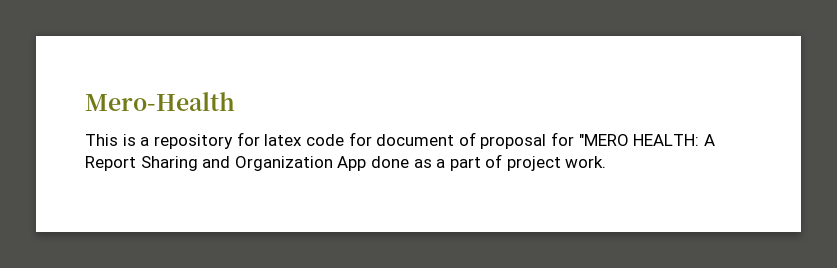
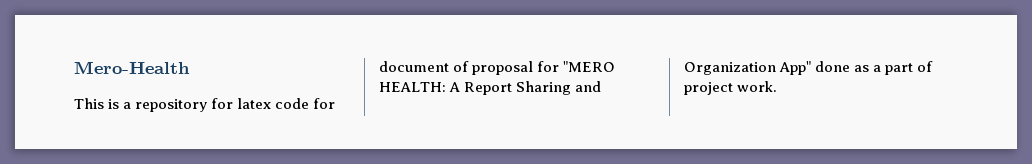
- This is a repository for latex code for document of proposal for "MERO HEALTH: A Report Sharing and Organization App done as a part of project work.
+ This is a repository for latex code for document of proposal for "MERO HEALTH: A Report Sharing and Organization App" done as a part of project work.

